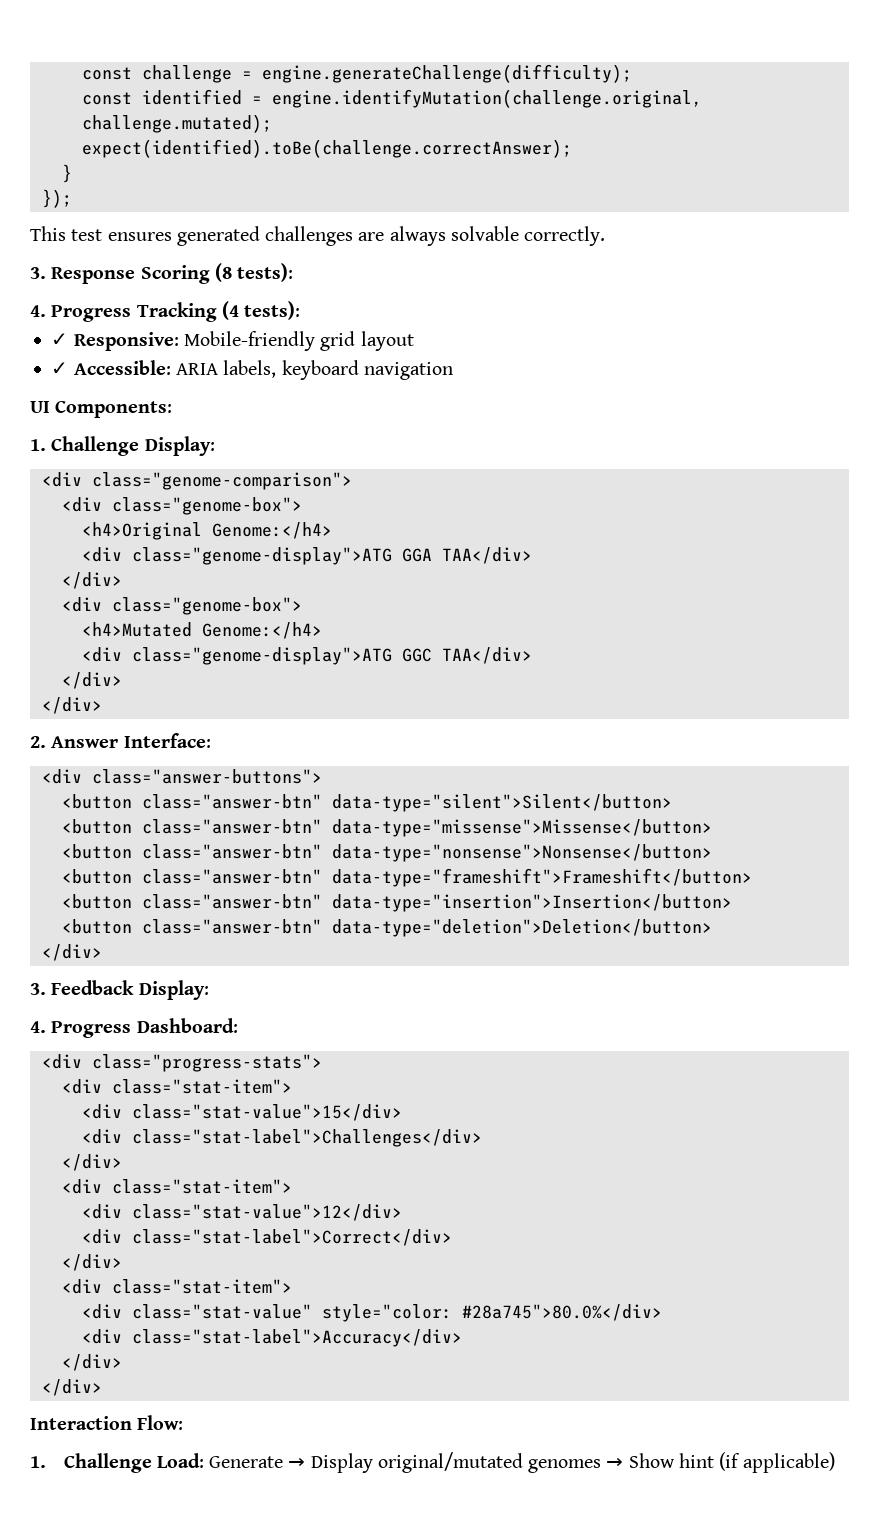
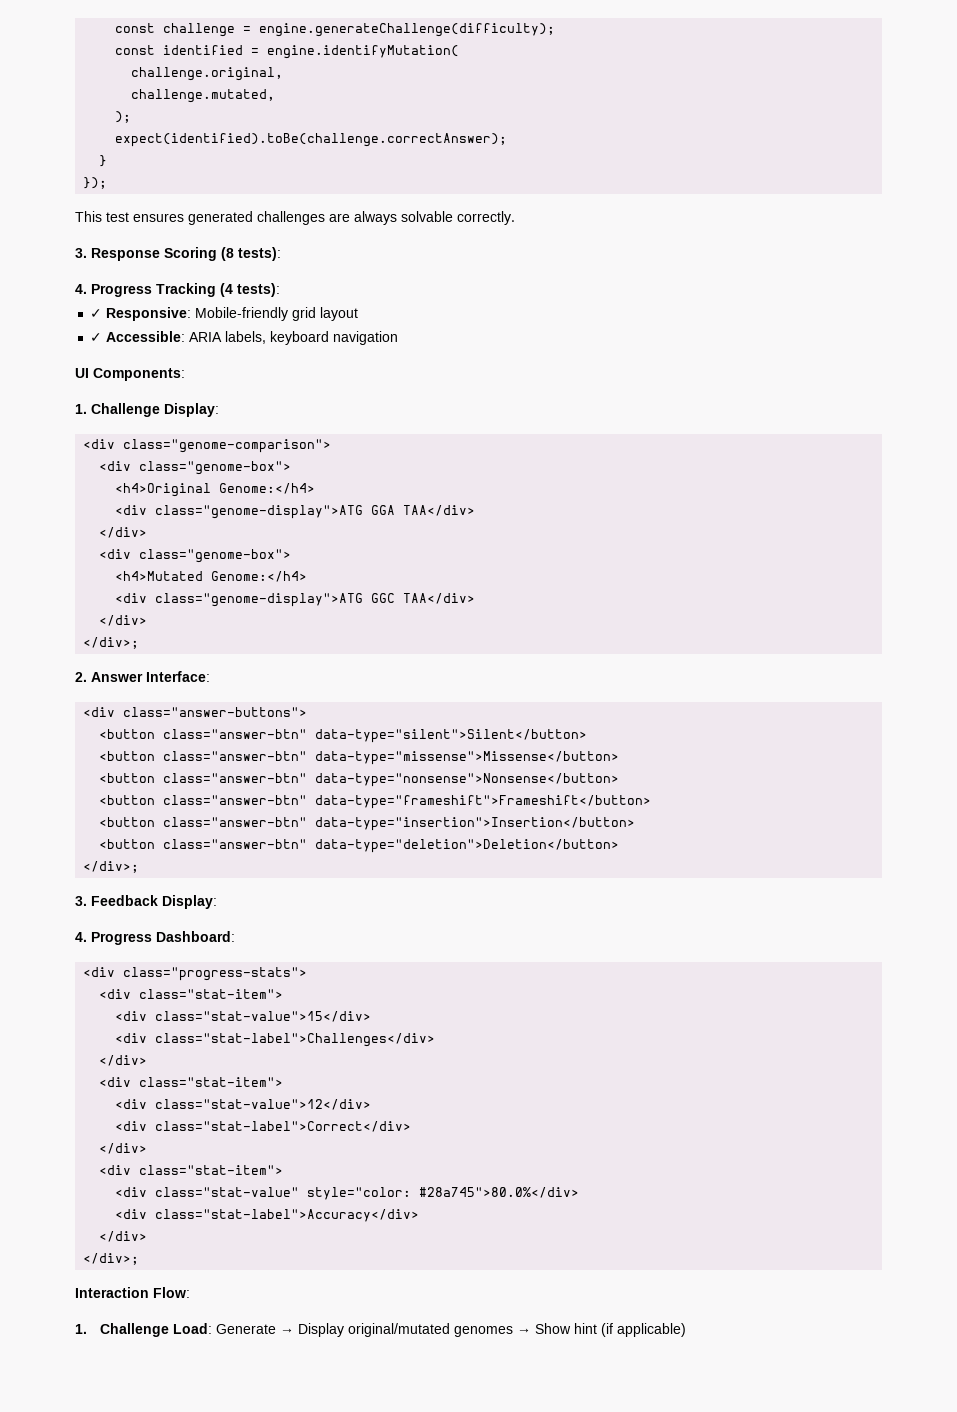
- const identified = engine.identifyMutation(challenge.original, challenge.mutated);
+ const identified = engine.identifyMutation(
+ challenge.original,
+ challenge.mutated,
+ );
  <div class="genome-display">ATG GGC TAA</div>
  </div>
- </div>
+ </div>;
  <button class="answer-btn" data-type="deletion">Deletion</button>
- </div>
+ </div>;
  <div class="stat-label">Accuracy</div>
  </div>
- </div>
+ </div>;

